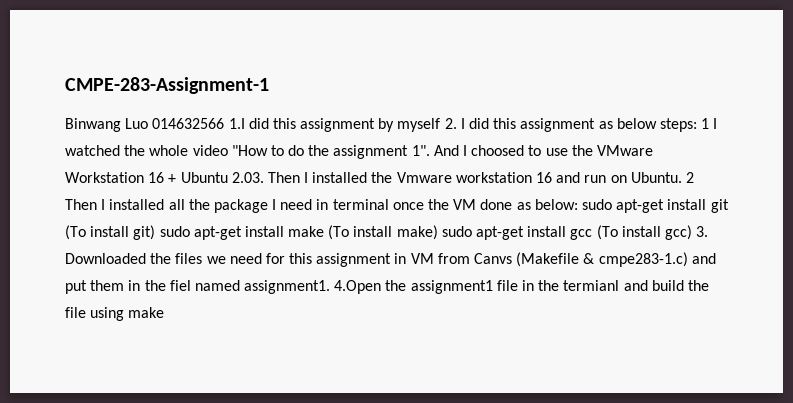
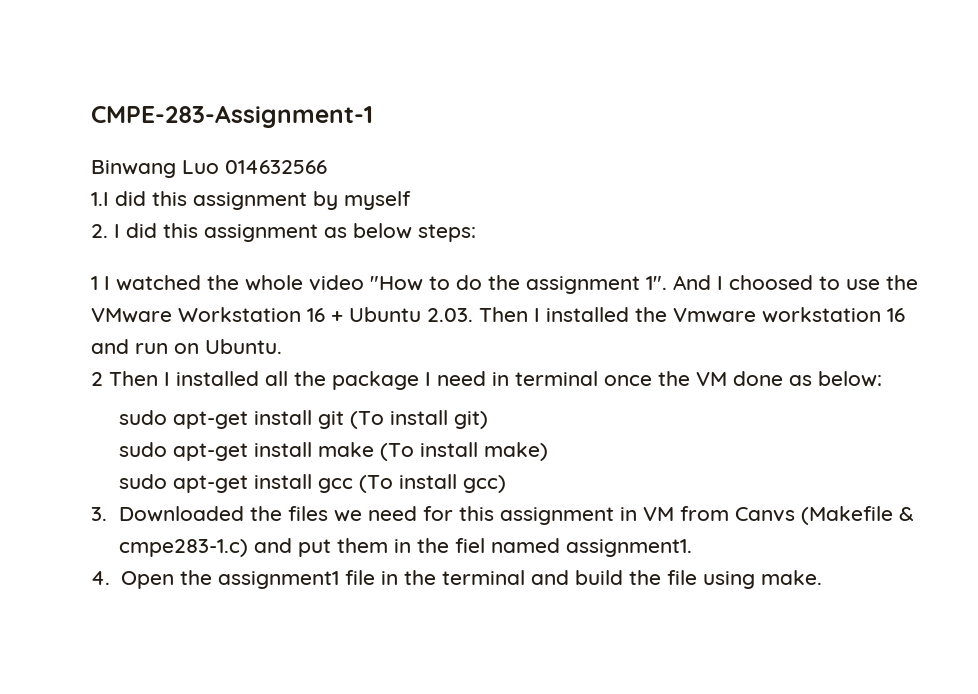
- Binwang Luo 014632566 1.I did this assignment by myself 2. I did this assignment as below steps: 1 I watched the whole video "How to do the assignment 1".
+ Binwang Luo 014632566
+ 1.I did this assignment by myself
+ 2. I did this assignment as below steps:
+ 1 I watched the whole video "How to do the assignment 1".
- And I choosed to use the VMware Workstation 16 + Ubuntu 2.03. Then I installed the Vmware workstation 16 and run on Ubuntu. 2 Then I installed all the package I need in terminal once the VM done as below: sudo apt-get install git (To install git) sudo apt-get install make (To install make) sudo apt-get install gcc (To install gcc) 3. Downloaded the files we need for this assignment in VM from Canvs (Makefile & cmpe283-1.c) and put them in the fiel named assignment1. 4.Open the assignment1 file in the termianl and build the file using make
+ And I choosed to use the VMware Workstation 16 + Ubuntu 2.03. Then I installed the Vmware workstation 16 and run on Ubuntu.
+ 2 Then I installed all the package I need in terminal once the VM done as below:
+ sudo apt-get install git (To install git)
+ sudo apt-get install make (To install make)
+ sudo apt-get install gcc (To install gcc)
+ 3. Downloaded the files we need for this assignment in VM from Canvs (Makefile & cmpe283-1.c) and put them in the fiel named assignment1.
+ 4. Open the assignment1 file in the terminal and build the file using make.

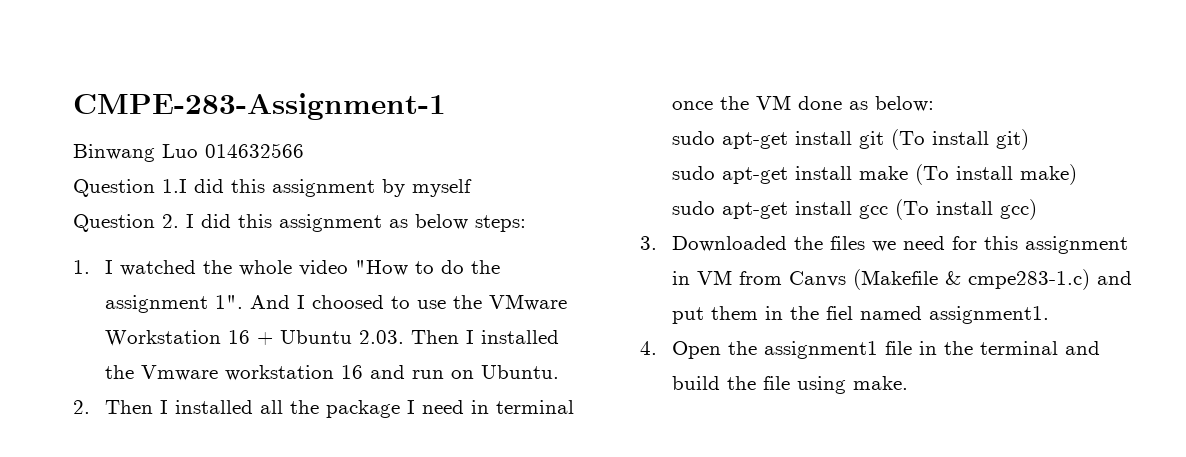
- 1.I did this assignment by myself
+ Question 1.I did this assignment by myself
- 2. I did this assignment as below steps:
+ Question 2. I did this assignment as below steps:
- 1 I watched the whole video "How to do the assignment 1".
+ 1. I watched the whole video "How to do the assignment 1".
- 2 Then I installed all the package I need in terminal once the VM done as below:
+ 2. Then I installed all the package I need in terminal once the VM done as below:

